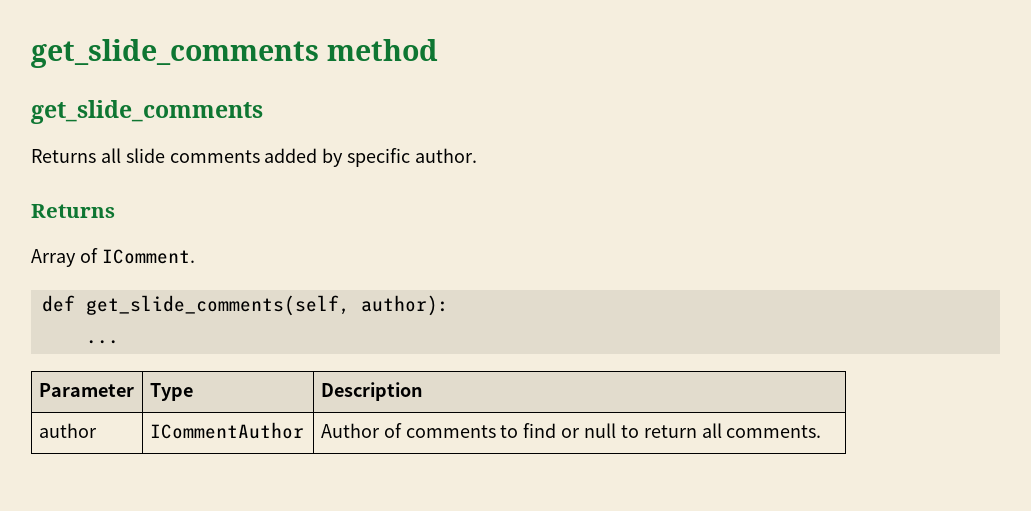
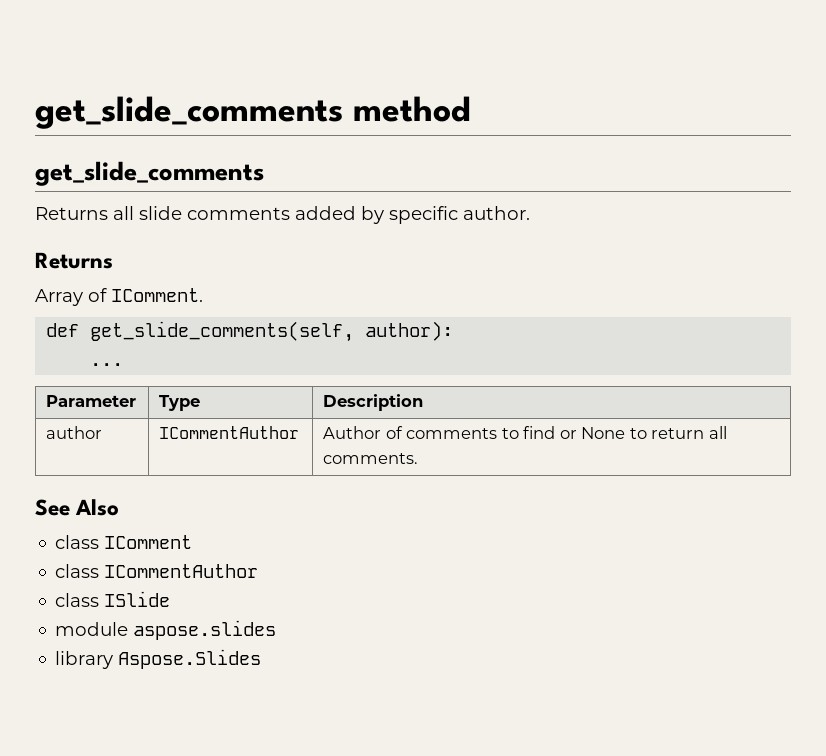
- author | ICommentAuthor | Author of comments to find or null to return all comments.
+ author | ICommentAuthor | Author of comments to find or None to return all comments.
+ See Also
+ class IComment
+ class ICommentAuthor
+ class ISlide
+ module aspose.slides
+ library Aspose.Slides

